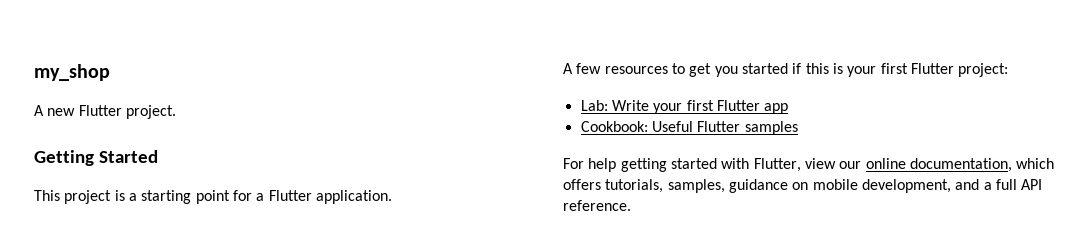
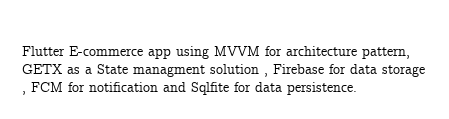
- my_shop
- A new Flutter project.
- Getting Started
- This project is a starting point for a Flutter application.
- A few resources to get you started if this is your first Flutter project:
- Lab: Write your first Flutter app
- Cookbook: Useful Flutter samples
- For help getting started with Flutter, view our online documentation, which offers tutorials, samples, guidance on mobile development, and a full API reference.
+ Flutter E-commerce app using MVVM for architecture pattern, GETX as a State managment solution , Firebase for data storage , FCM for notification and Sqlfite for data persistence.

